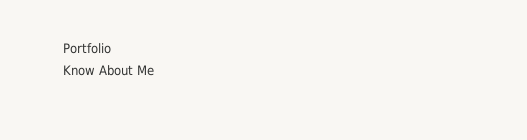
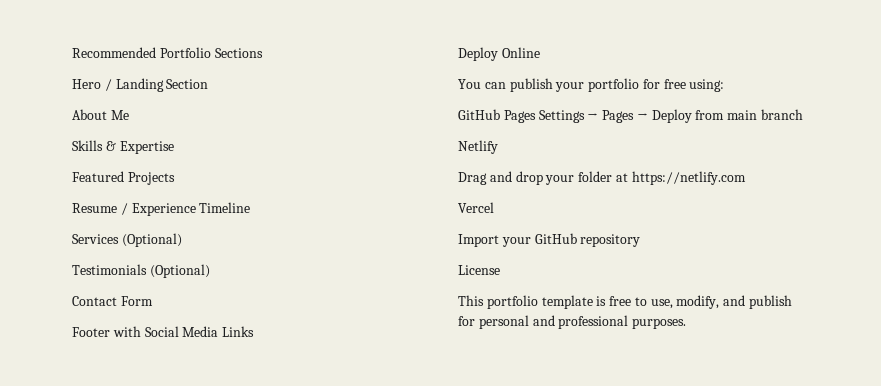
- Portfolio
- Know About Me
+ Recommended Portfolio Sections
+ Hero / Landing Section
+ About Me
+ Skills & Expertise
+ Featured Projects
+ Resume / Experience Timeline
+ Services (Optional)
+ Testimonials (Optional)
+ Contact Form
+ Footer with Social Media Links
+ Deploy Online
+ You can publish your portfolio for free using:
+ GitHub Pages Settings → Pages → Deploy from main branch
+ Netlify
+ Drag and drop your folder at https://netlify.com
+ Vercel
+ Import your GitHub repository
+ License
+ This portfolio template is free to use, modify, and publish for personal and professional purposes.

